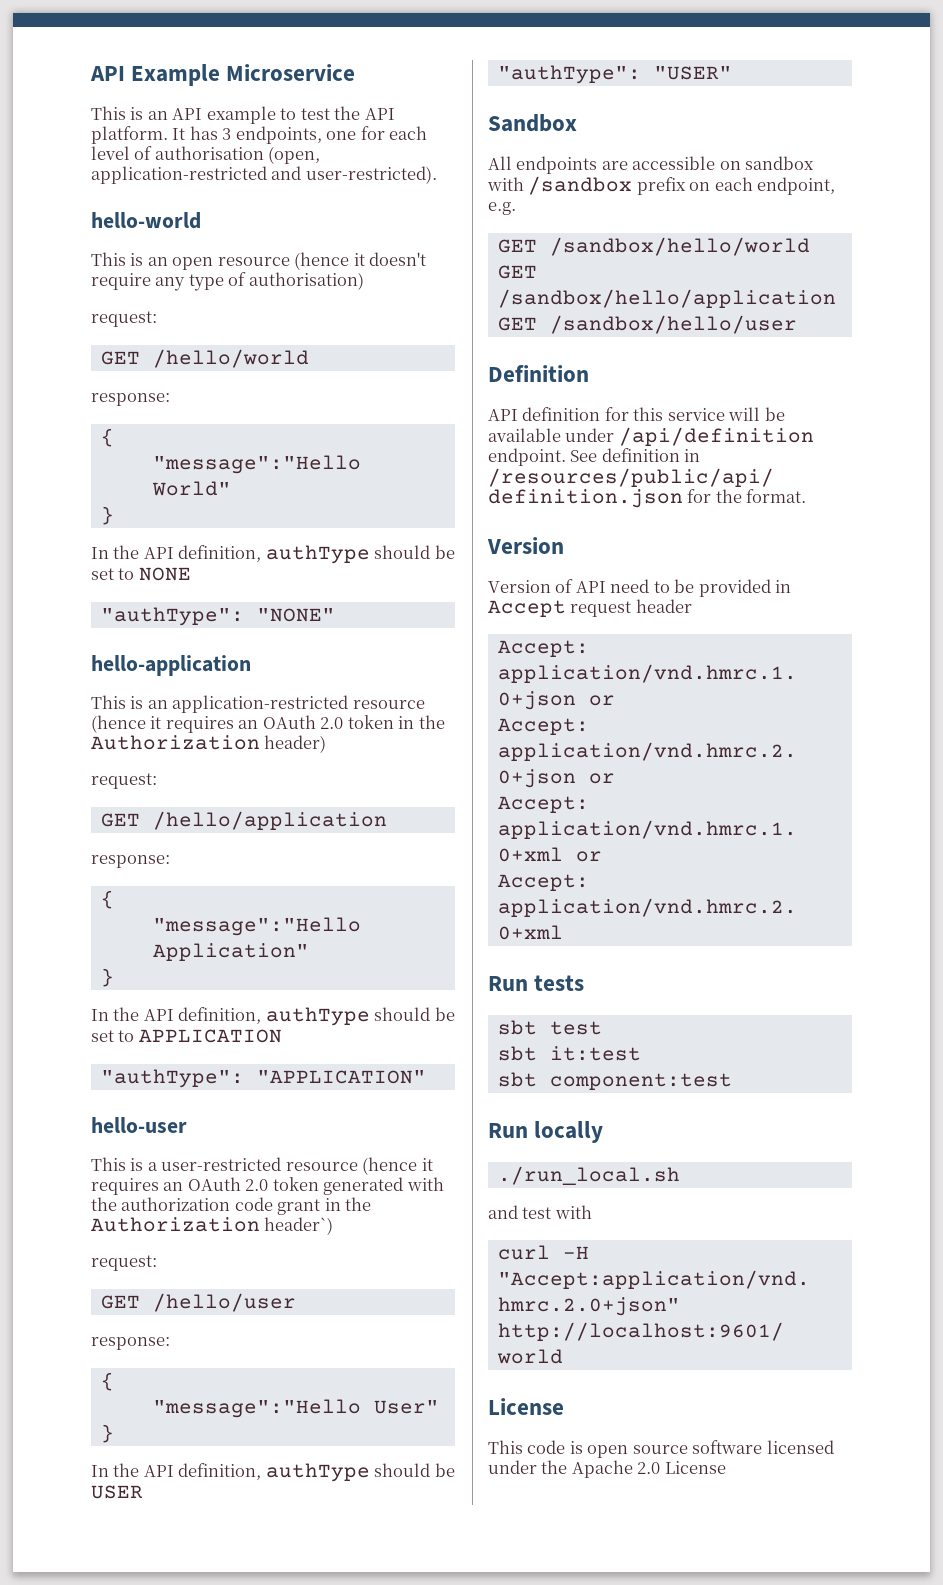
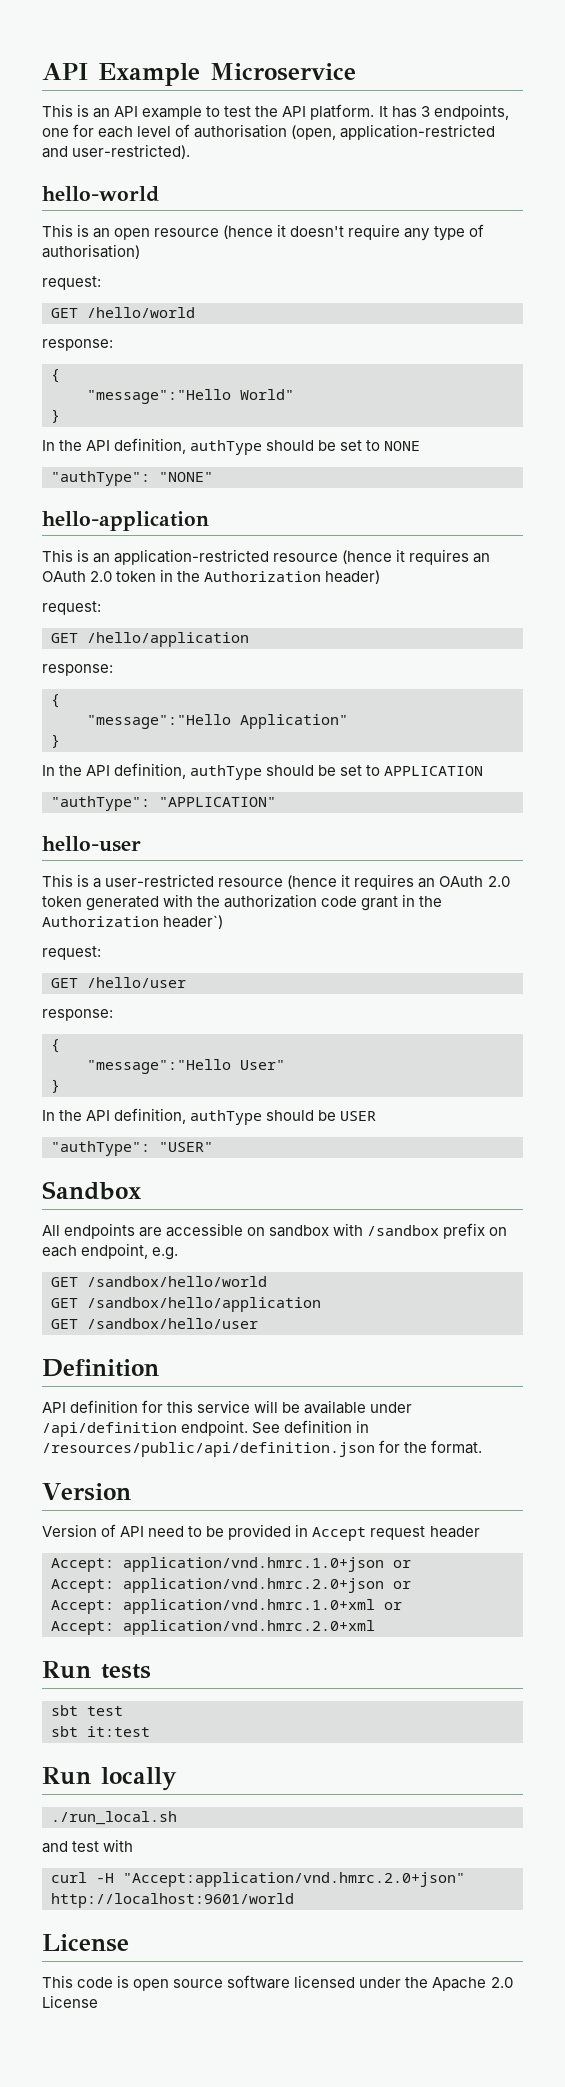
- sbt component:test

